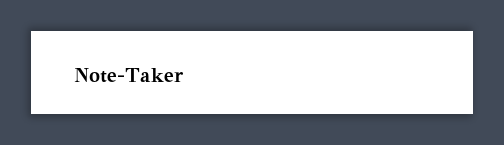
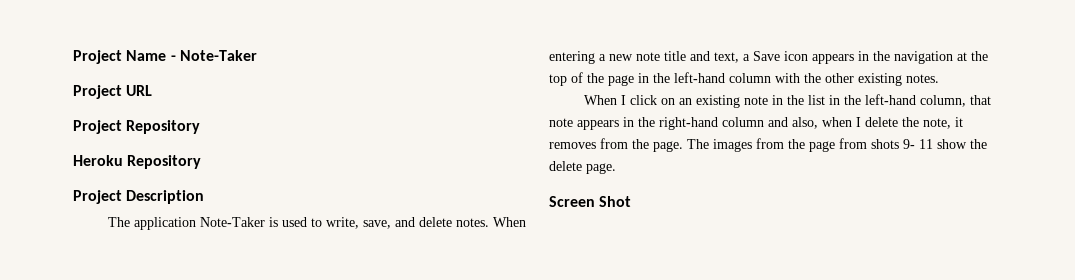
- Note-Taker
+ Project Name - Note-Taker
+ Project URL
+ Project Repository
+ Heroku Repository
+ Project Description
+ The application Note-Taker is used to write, save, and delete notes. When entering a new note title and text, a Save icon appears in the navigation at the top of the page in the left-hand column with the other existing notes.
+ When I click on an existing note in the list in the left-hand column, that note appears in the right-hand column and also, when I delete the note, it removes from the page. The images from the page from shots 9- 11 show the delete page.
+ Screen Shot

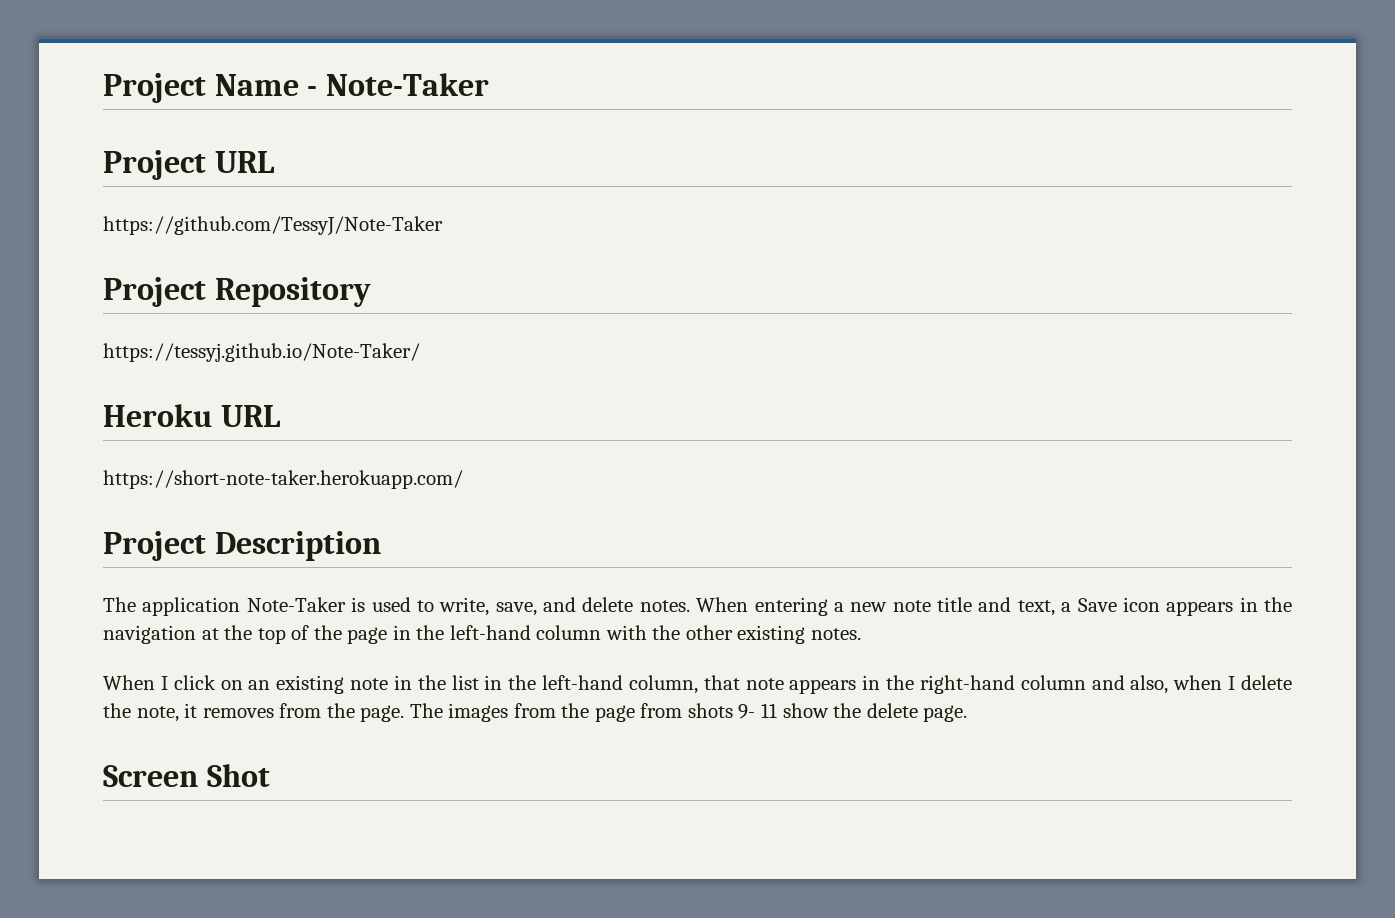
+ https://github.com/TessyJ/Note-Taker
+ https://tessyj.github.io/Note-Taker/
- Heroku Repository
+ Heroku URL
+ https://short-note-taker.herokuapp.com/

